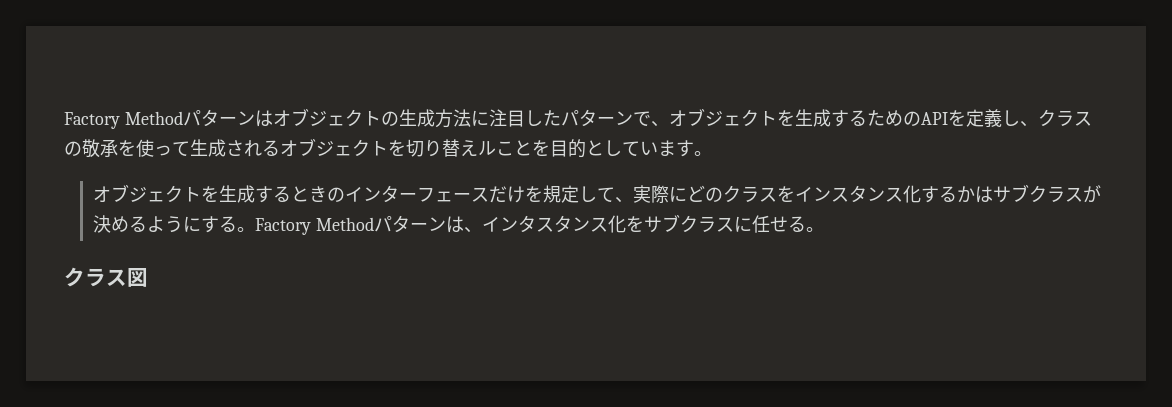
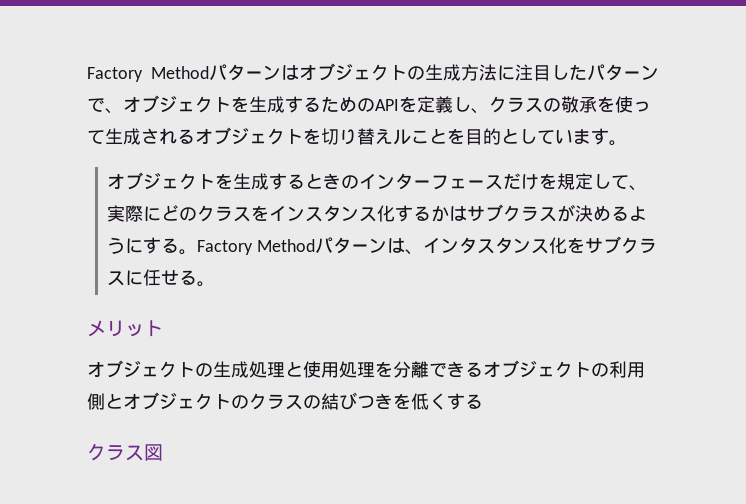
+ メリット
+ オブジェクトの生成処理と使用処理を分離できるオブジェクトの利用側とオブジェクトのクラスの結びつきを低くする

